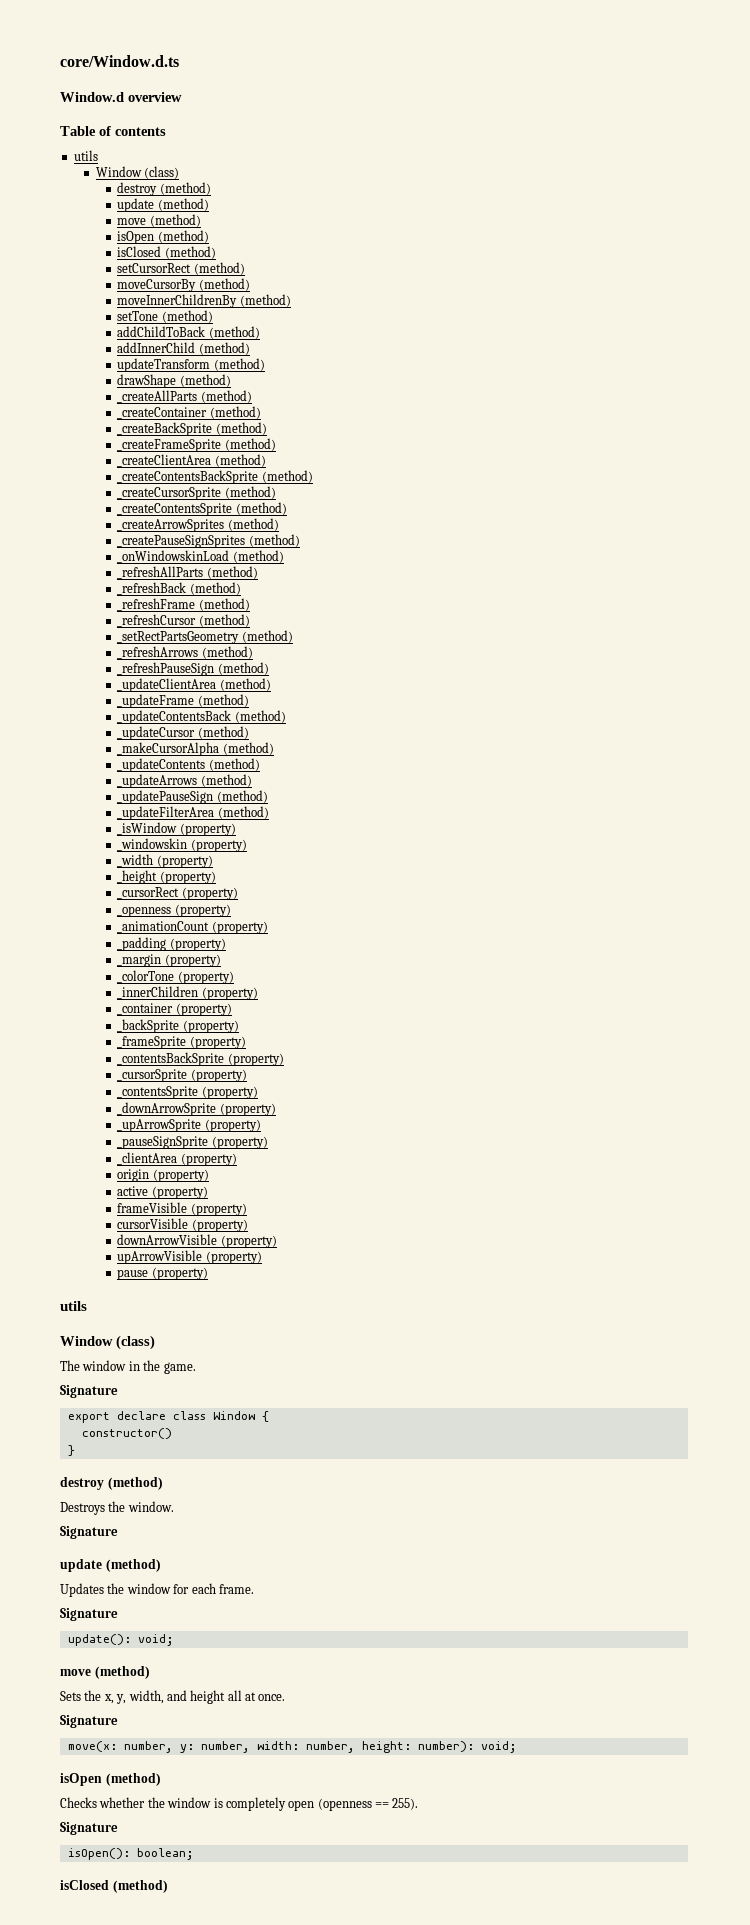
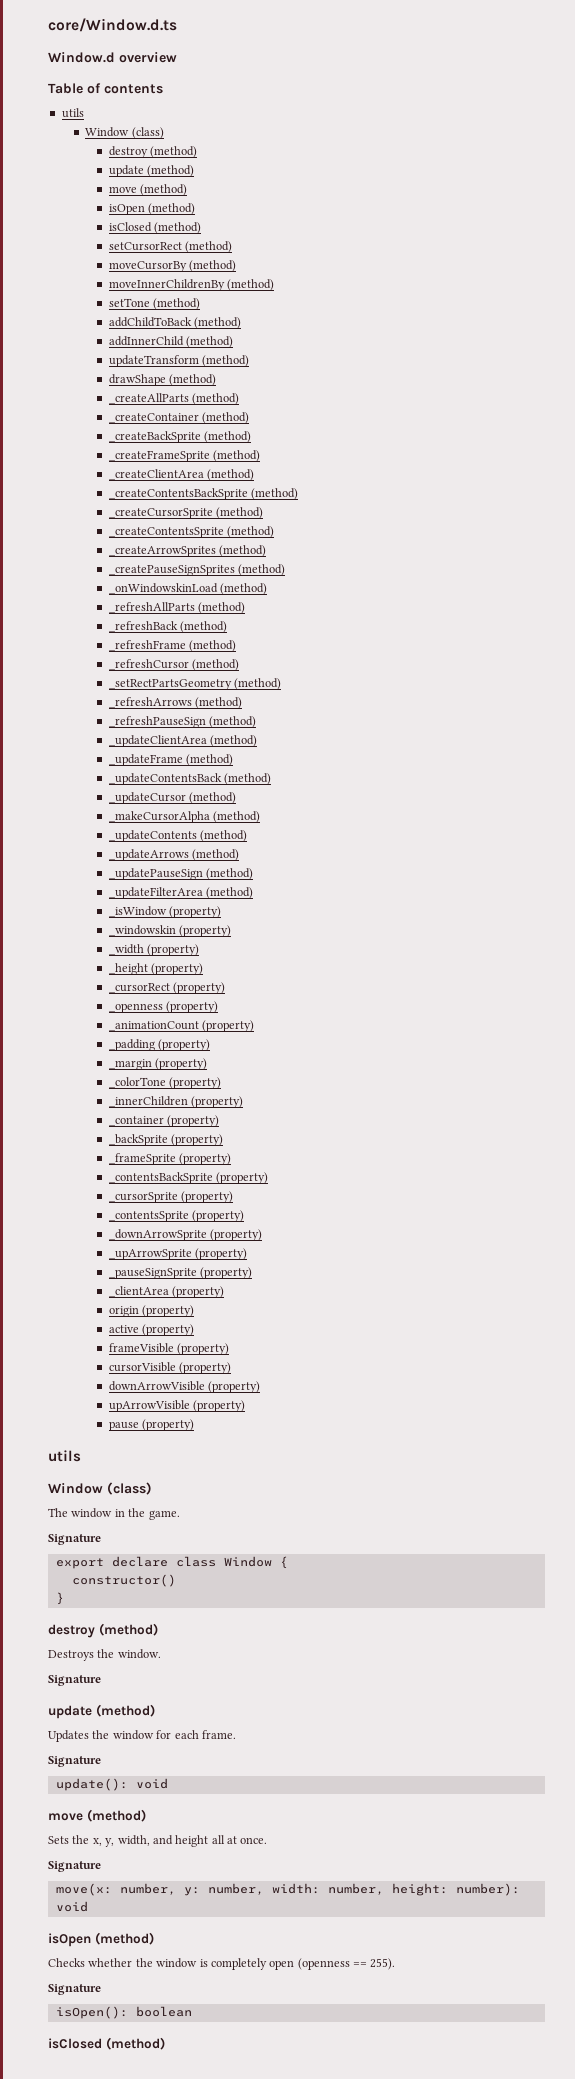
- update(): void;
+ update(): void
- move(x: number, y: number, width: number, height: number): void;
+ move(x: number, y: number, width: number, height: number): void
- isOpen(): boolean;
+ isOpen(): boolean

